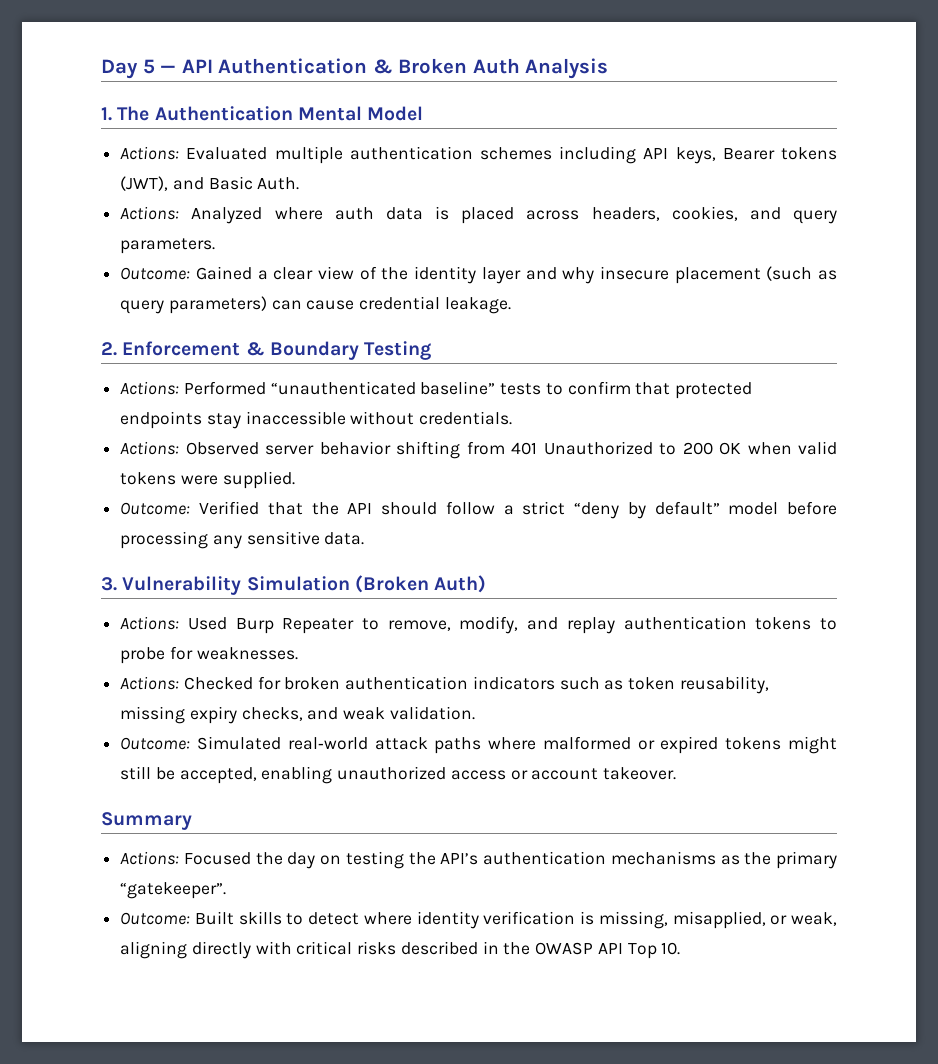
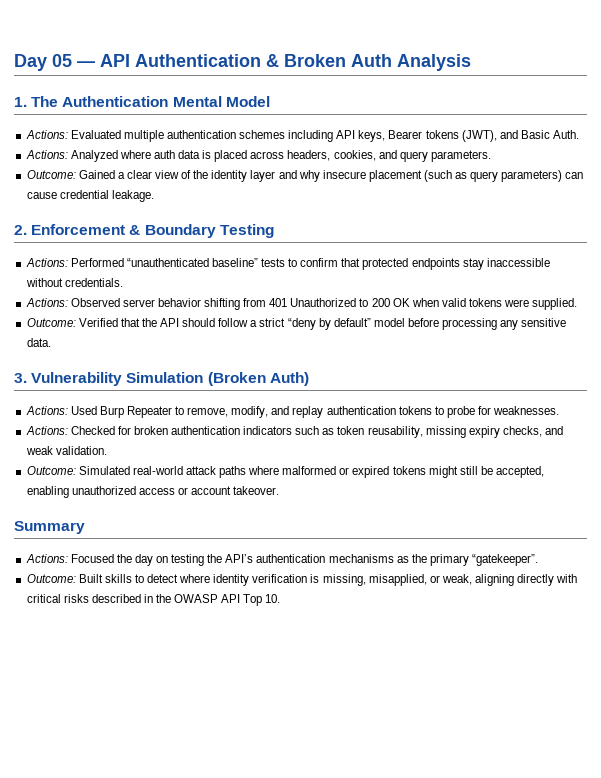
- Day 5 — API Authentication & Broken Auth Analysis
+ Day 05 — API Authentication & Broken Auth Analysis

